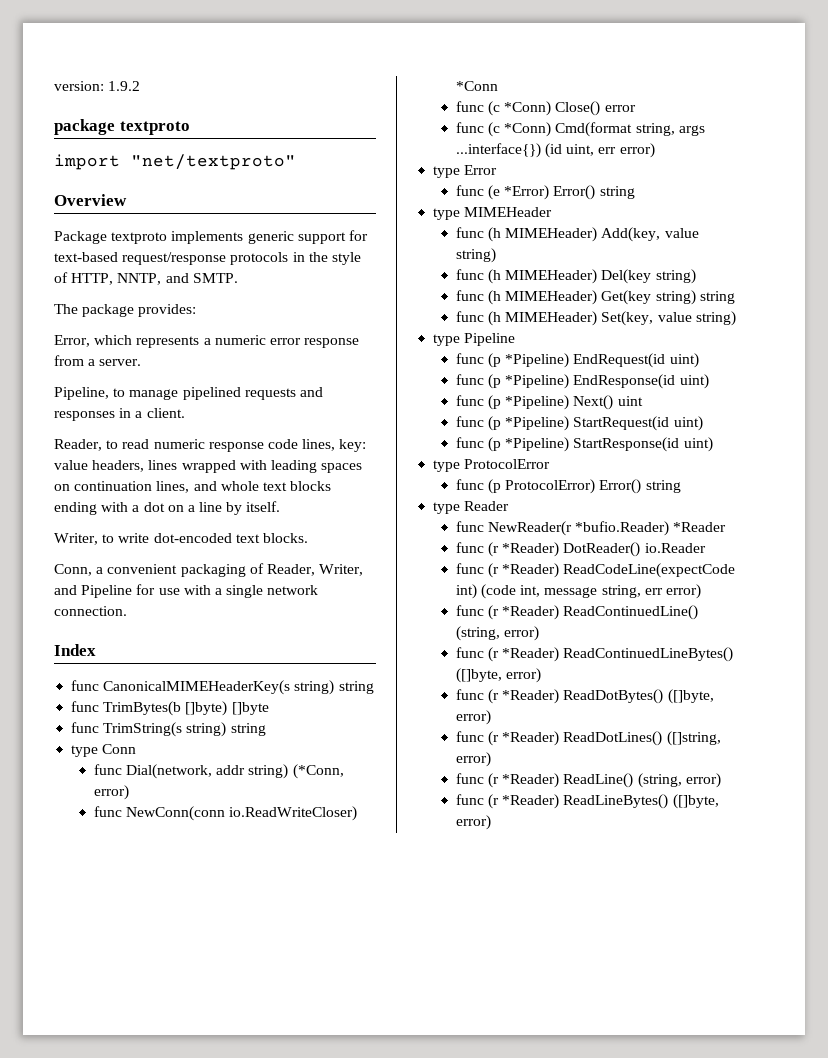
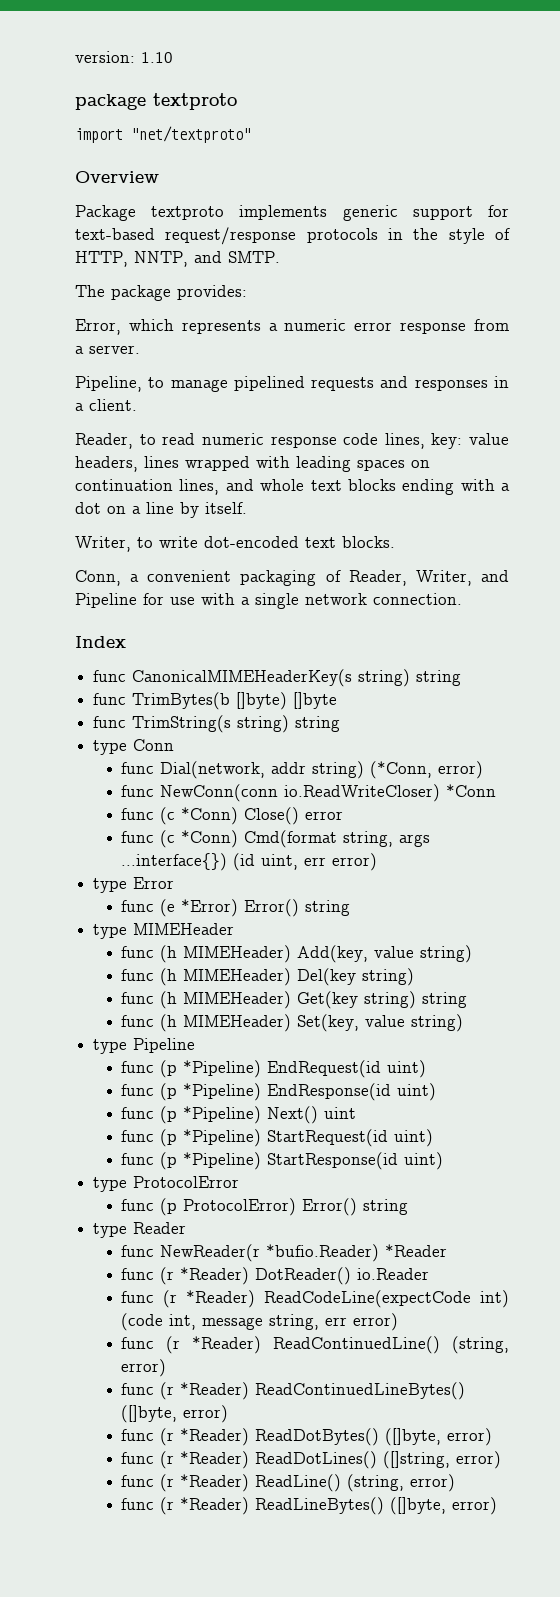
- version: 1.9.2
+ version: 1.10

